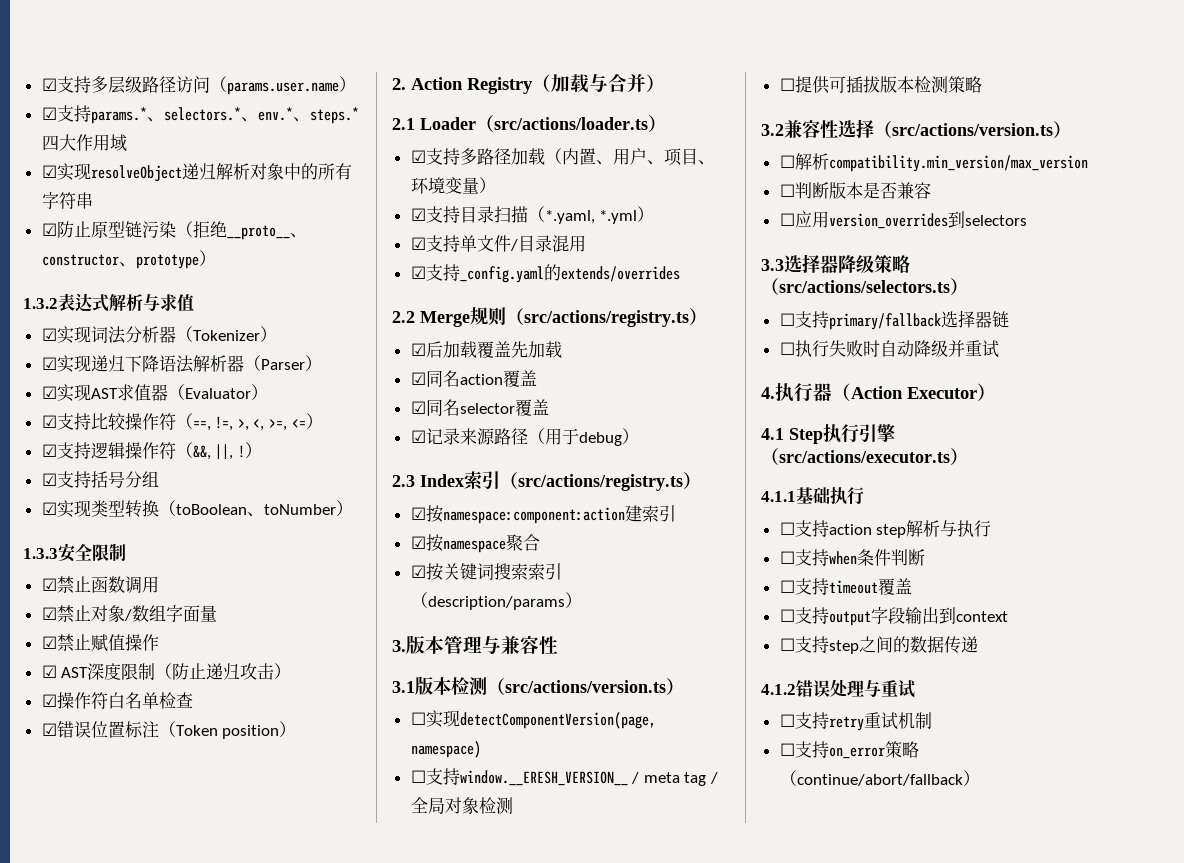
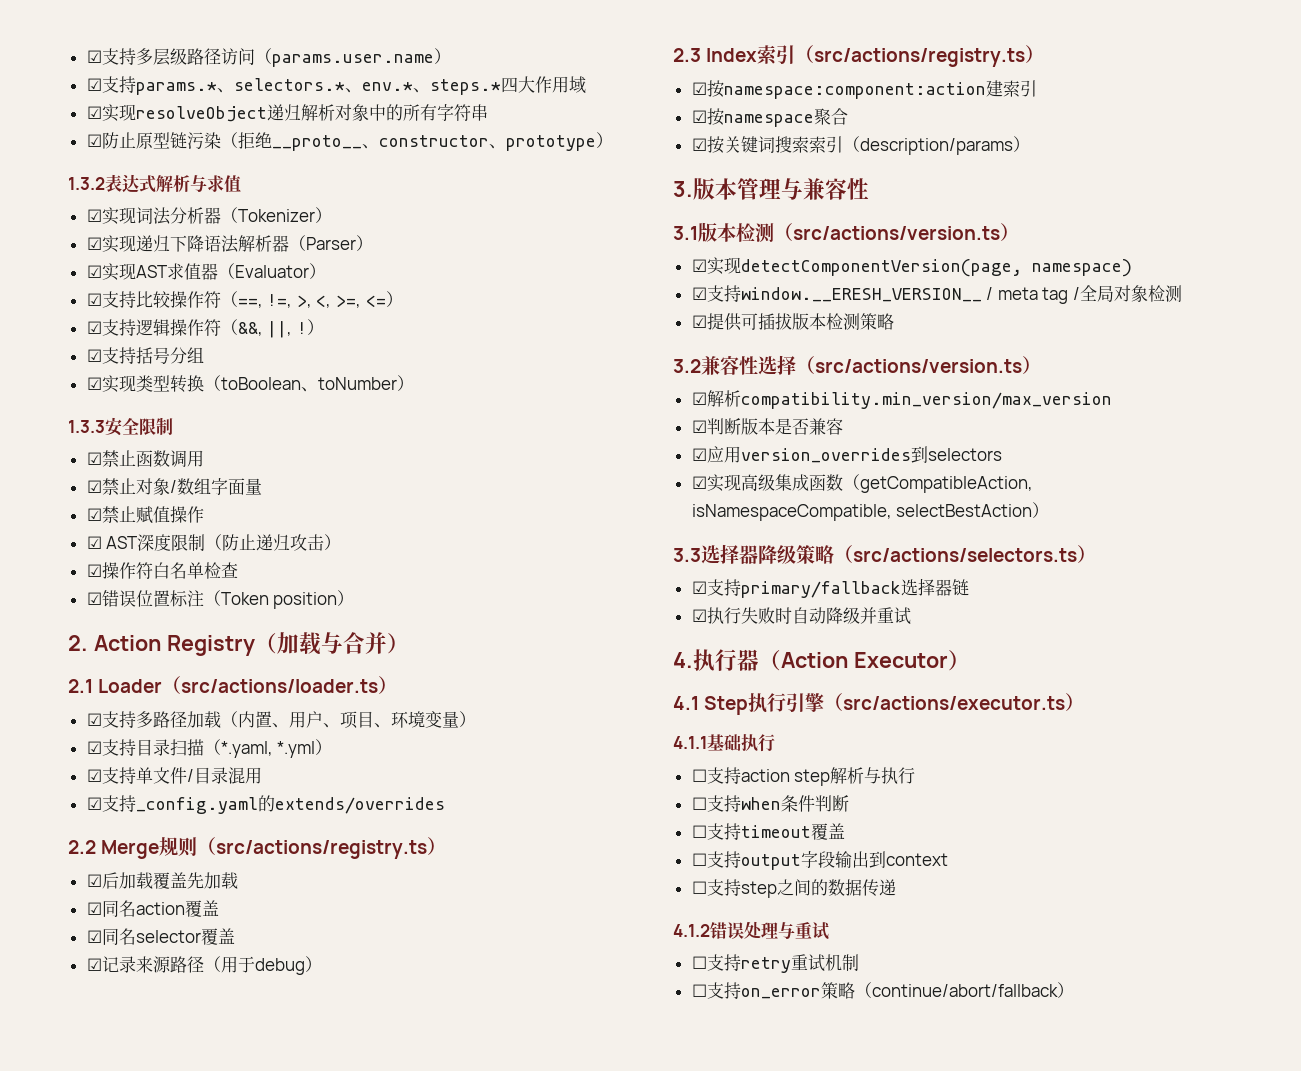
- ☐实现detectComponentVersion(page, namespace)
+ ☑实现detectComponentVersion(page, namespace)
- ☐支持window.__ERESH_VERSION__ / meta tag /全局对象检测
+ ☑支持window.__ERESH_VERSION__ / meta tag /全局对象检测
- ☐提供可插拔版本检测策略
+ ☑提供可插拔版本检测策略
- ☐解析compatibility.min_version/max_version
+ ☑解析compatibility.min_version/max_version
- ☐判断版本是否兼容
+ ☑判断版本是否兼容
- ☐应用version_overrides到selectors
+ ☑应用version_overrides到selectors
+ ☑实现高级集成函数（getCompatibleAction, isNamespaceCompatible, selectBestAction）
- ☐支持primary/fallback选择器链
+ ☑支持primary/fallback选择器链
- ☐执行失败时自动降级并重试
+ ☑执行失败时自动降级并重试

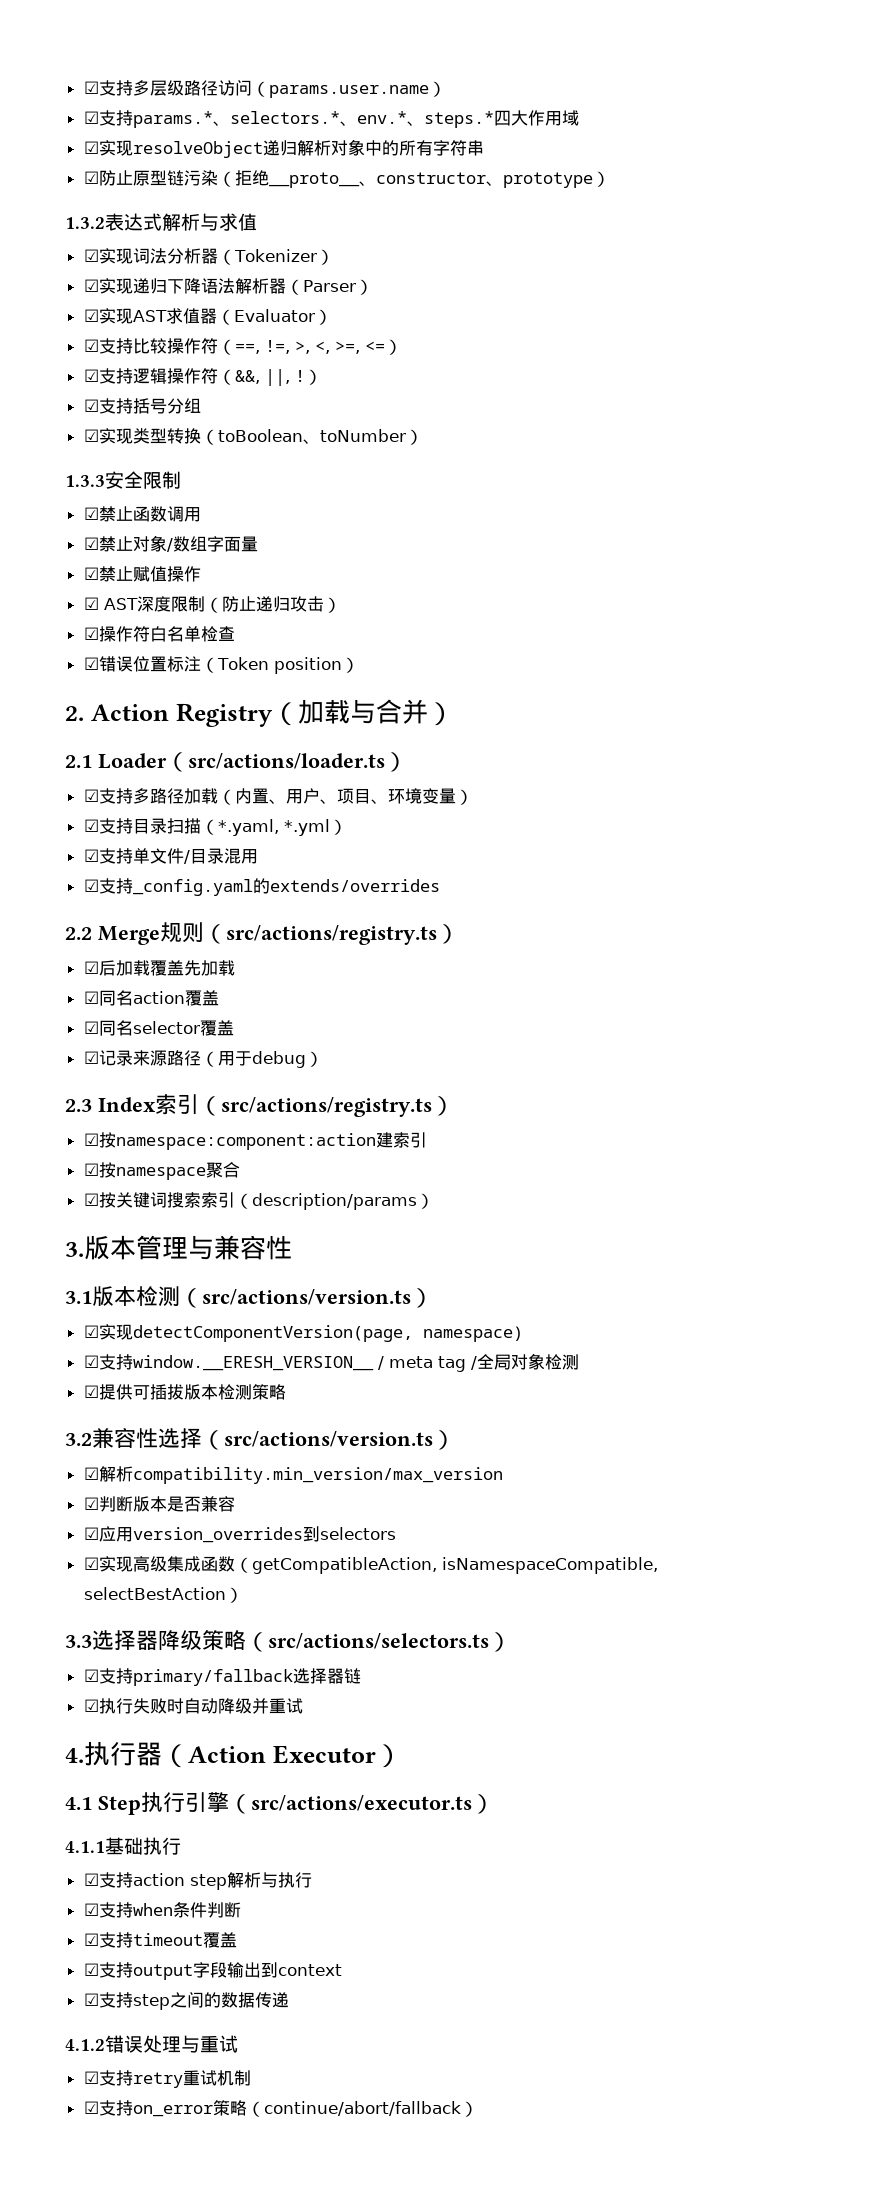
- ☐支持action step解析与执行
+ ☑支持action step解析与执行
- ☐支持when条件判断
+ ☑支持when条件判断
- ☐支持timeout覆盖
+ ☑支持timeout覆盖
- ☐支持output字段输出到context
+ ☑支持output字段输出到context
- ☐支持step之间的数据传递
+ ☑支持step之间的数据传递
- ☐支持retry重试机制
+ ☑支持retry重试机制
- ☐支持on_error策略（continue/abort/fallback）
+ ☑支持on_error策略（continue/abort/fallback）

